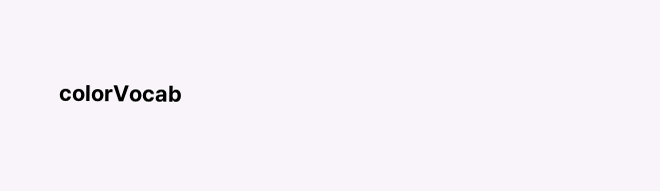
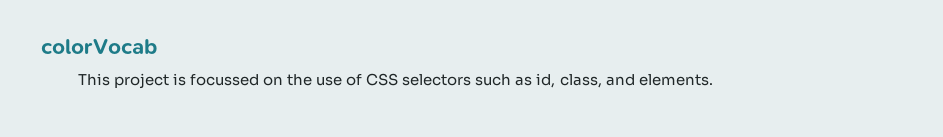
+ This project is focussed on the use of CSS selectors such as id, class, and elements.

